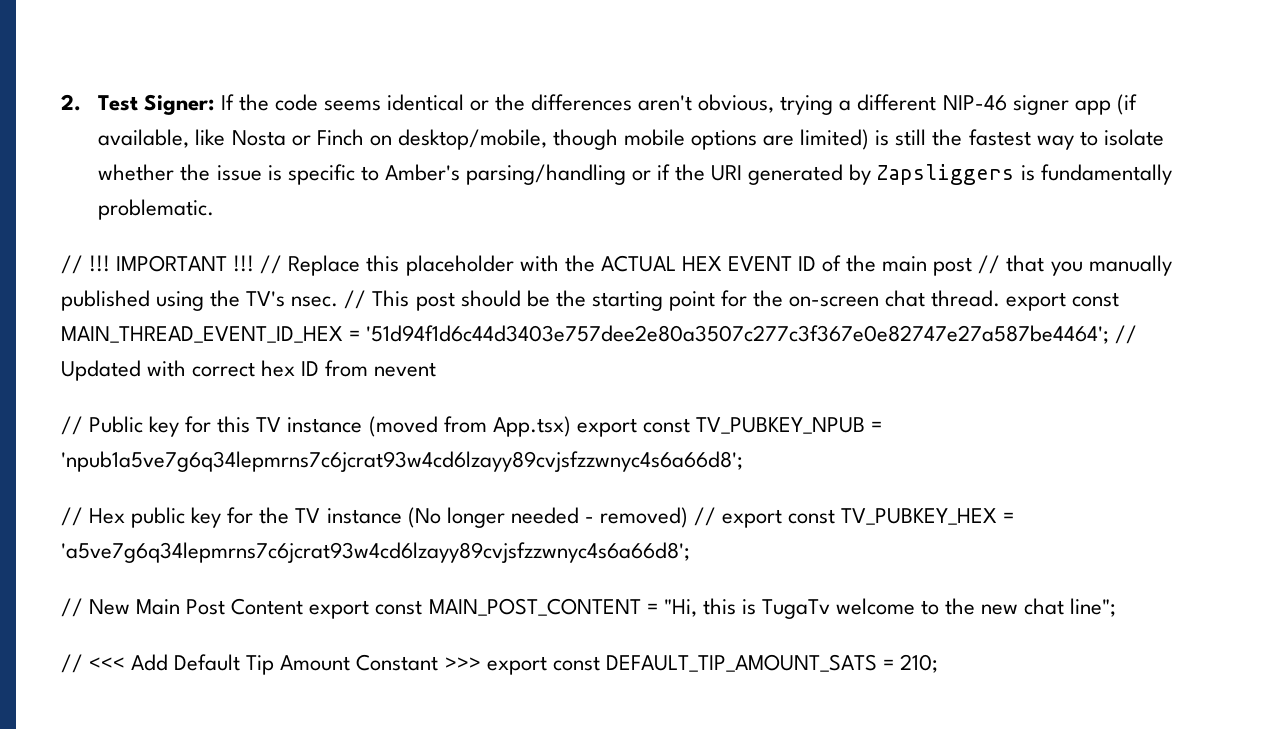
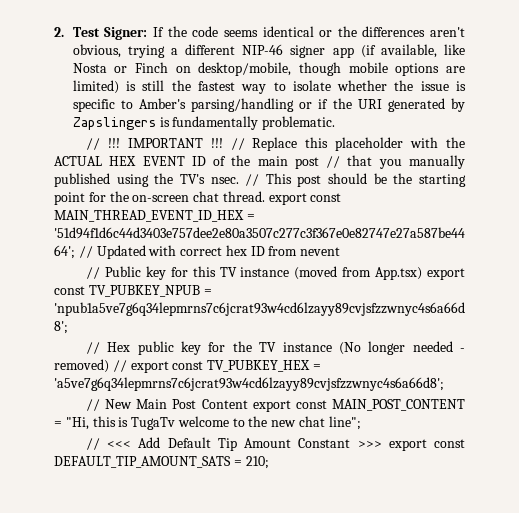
- 2. Test Signer: If the code seems identical or the differences aren't obvious, trying a different NIP-46 signer app (if available, like Nosta or Finch on desktop/mobile, though mobile options are limited) is still the fastest way to isolate whether the issue is specific to Amber's parsing/handling or if the URI generated by Zapsliggers is fundamentally problematic.
+ 2. Test Signer: If the code seems identical or the differences aren't obvious, trying a different NIP-46 signer app (if available, like Nosta or Finch on desktop/mobile, though mobile options are limited) is still the fastest way to isolate whether the issue is specific to Amber's parsing/handling or if the URI generated by Zapslingers is fundamentally problematic.

